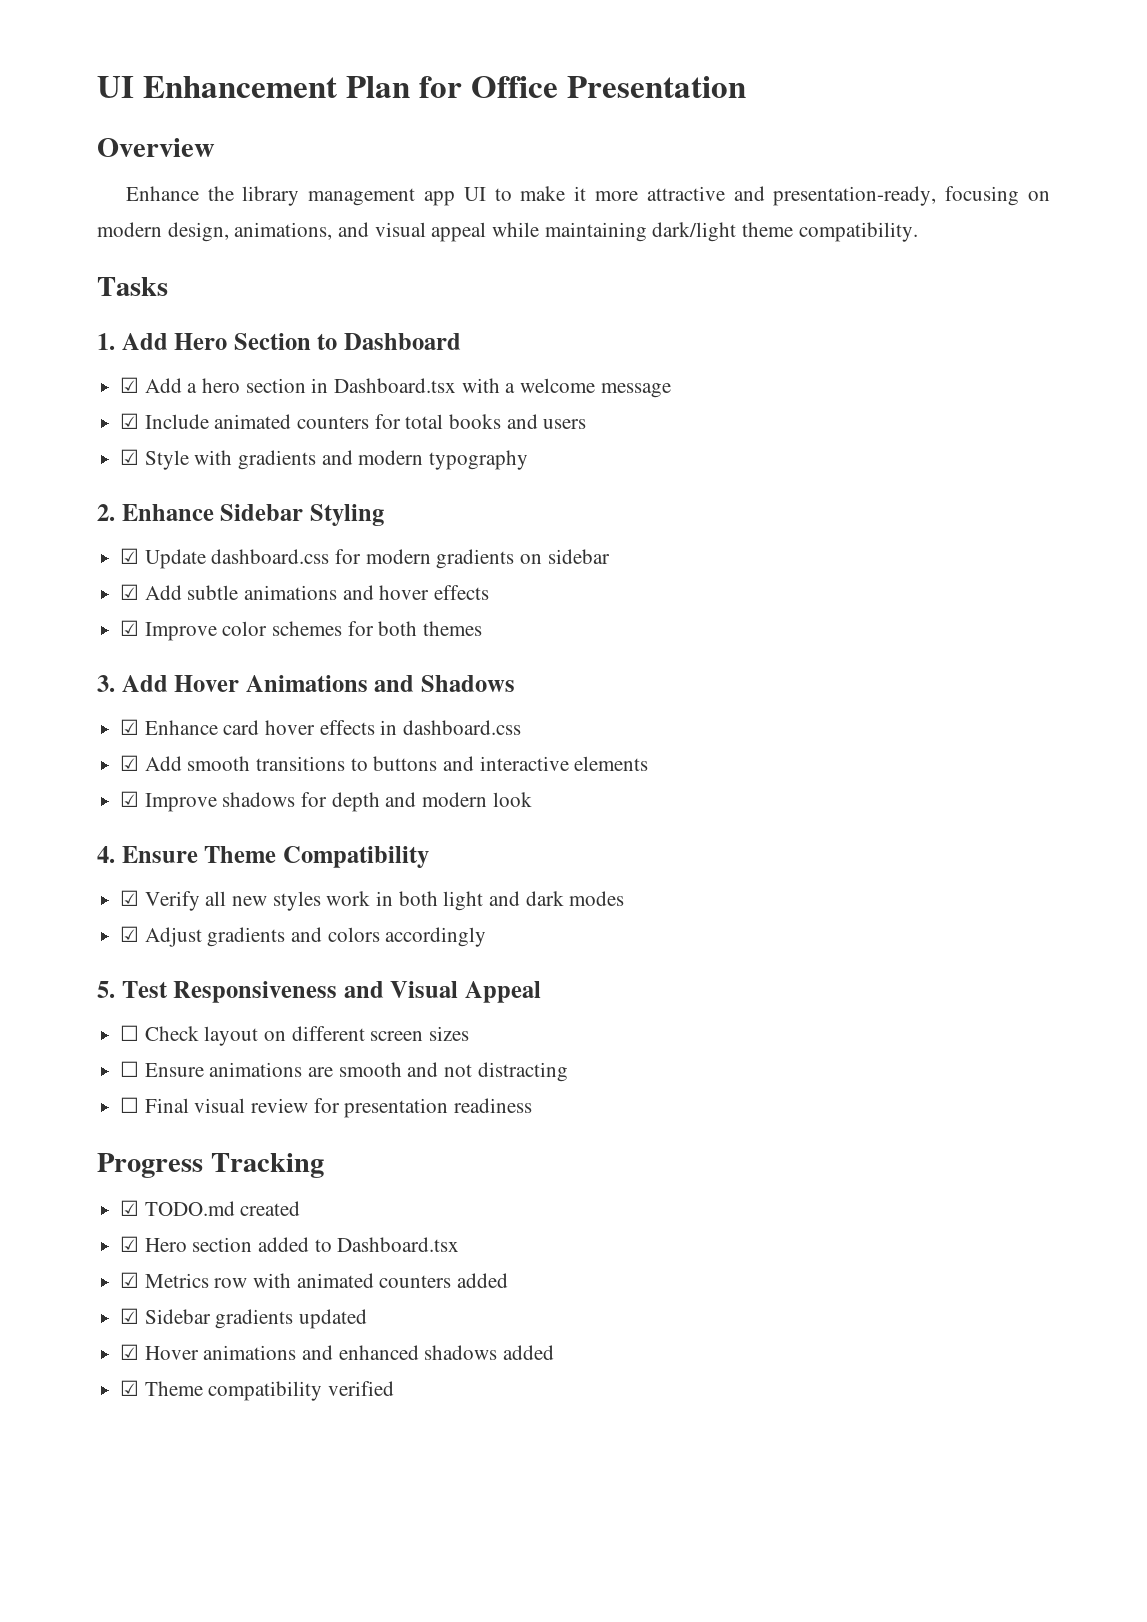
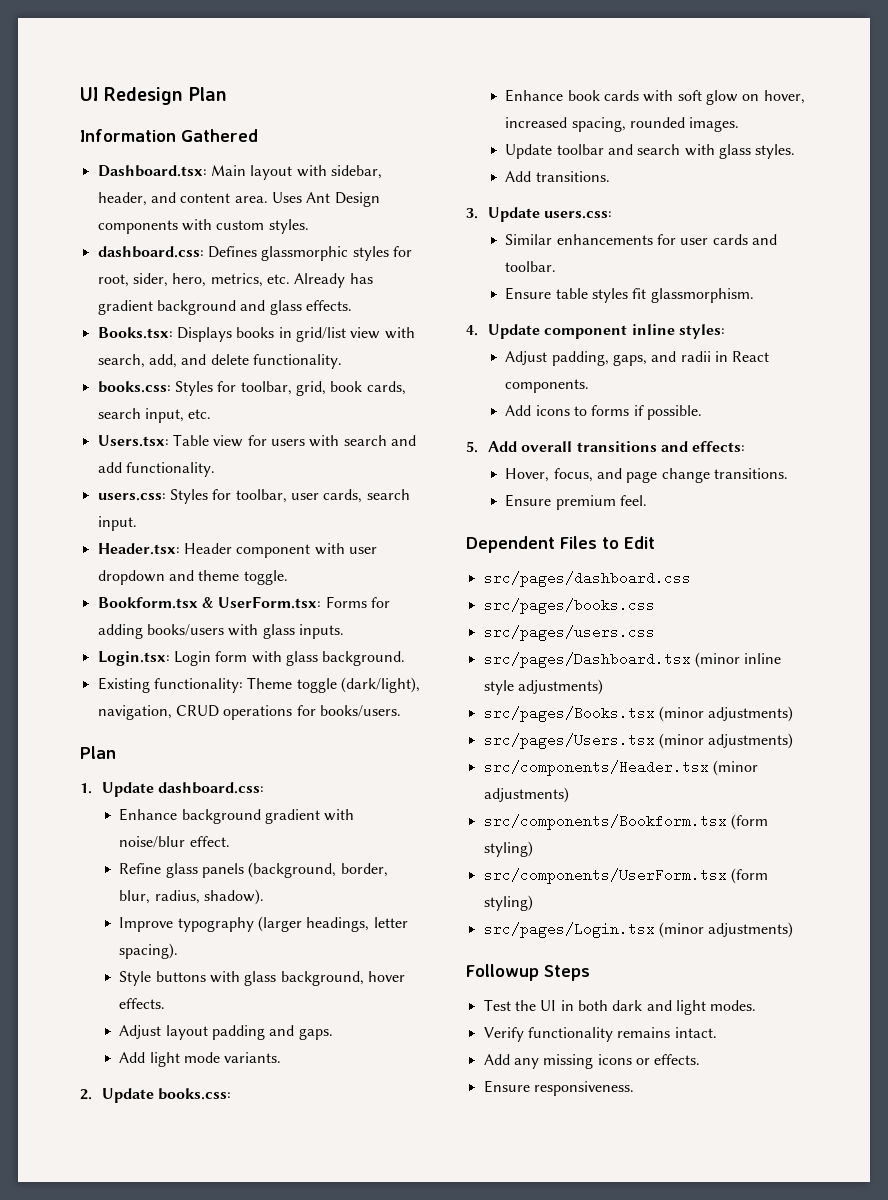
- UI Enhancement Plan for Office Presentation
- Overview
- Enhance the library management app UI to make it more attractive and presentation-ready, focusing on modern design, animations, and visual appeal while maintaining dark/light theme compatibility.
- Tasks
- 1. Add Hero Section to Dashboard
- ☑ Add a hero section in Dashboard.tsx with a welcome message
- ☑ Include animated counters for total books and users
- ☑ Style with gradients and modern typography
- 2. Enhance Sidebar Styling
- ☑ Update dashboard.css for modern gradients on sidebar
- ☑ Add subtle animations and hover effects
- ☑ Improve color schemes for both themes
- 3. Add Hover Animations and Shadows
- ☑ Enhance card hover effects in dashboard.css
- ☑ Add smooth transitions to buttons and interactive elements
- ☑ Improve shadows for depth and modern look
- 4. Ensure Theme Compatibility
- ☑ Verify all new styles work in both light and dark modes
- ☑ Adjust gradients and colors accordingly
- 5. Test Responsiveness and Visual Appeal
- ☐ Check layout on different screen sizes
- ☐ Ensure animations are smooth and not distracting
- ☐ Final visual review for presentation readiness
- Progress Tracking
- ☑ TODO.md created
- ☑ Hero section added to Dashboard.tsx
- ☑ Metrics row with animated counters added
- ☑ Sidebar gradients updated
- ☑ Hover animations and enhanced shadows added
- ☑ Theme compatibility verified
+ UI Redesign Plan
+ Information Gathered
+ Dashboard.tsx: Main layout with sidebar, header, and content area. Uses Ant Design components with custom styles.
+ dashboard.css: Defines glassmorphic styles for root, sider, hero, metrics, etc. Already has gradient background and glass effects.
+ Books.tsx: Displays books in grid/list view with search, add, and delete functionality.
+ books.css: Styles for toolbar, grid, book cards, search input, etc.
+ Users.tsx: Table view for users with search and add functionality.
+ users.css: Styles for toolbar, user cards, search input.
+ Header.tsx: Header component with user dropdown and theme toggle.
+ Bookform.tsx & UserForm.tsx: Forms for adding books/users with glass inputs.
+ Login.tsx: Login form with glass background.
+ Existing functionality: Theme toggle (dark/light), navigation, CRUD operations for books/users.
+ Plan
+ 1. Update dashboard.css:
+ Enhance background gradient with noise/blur effect.
+ Refine glass panels (background, border, blur, radius, shadow).
+ Improve typography (larger headings, letter spacing).
+ Style buttons with glass background, hover effects.
+ Adjust layout padding and gaps.
+ Add light mode variants.
+ 2. Update books.css:
+ Enhance book cards with soft glow on hover, increased spacing, rounded images.
+ Update toolbar and search with glass styles.
+ Add transitions.
+ 3. Update users.css:
+ Similar enhancements for user cards and toolbar.
+ Ensure table styles fit glassmorphism.
+ 4. Update component inline styles:
+ Adjust padding, gaps, and radii in React components.
+ Add icons to forms if possible.
+ 5. Add overall transitions and effects:
+ Hover, focus, and page change transitions.
+ Ensure premium feel.
+ Dependent Files to Edit
+ src/pages/dashboard.css
+ src/pages/books.css
+ src/pages/users.css
+ src/pages/Dashboard.tsx (minor inline style adjustments)
+ src/pages/Books.tsx (minor adjustments)
+ src/pages/Users.tsx (minor adjustments)
+ src/components/Header.tsx (minor adjustments)
+ src/components/Bookform.tsx (form styling)
+ src/components/UserForm.tsx (form styling)
+ src/pages/Login.tsx (minor adjustments)
+ Followup Steps
+ Test the UI in both dark and light modes.
+ Verify functionality remains intact.
+ Add any missing icons or effects.
+ Ensure responsiveness.

